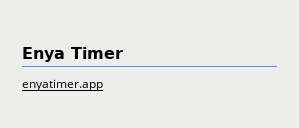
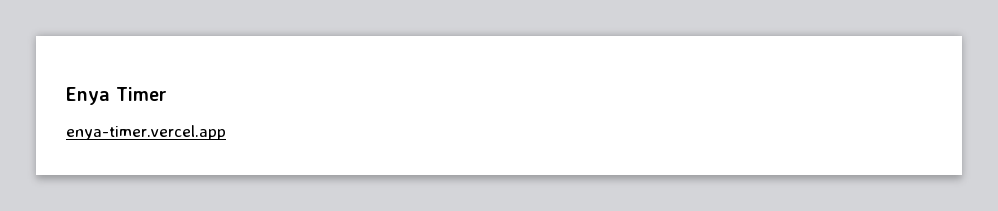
- enyatimer.app
+ enya-timer.vercel.app

